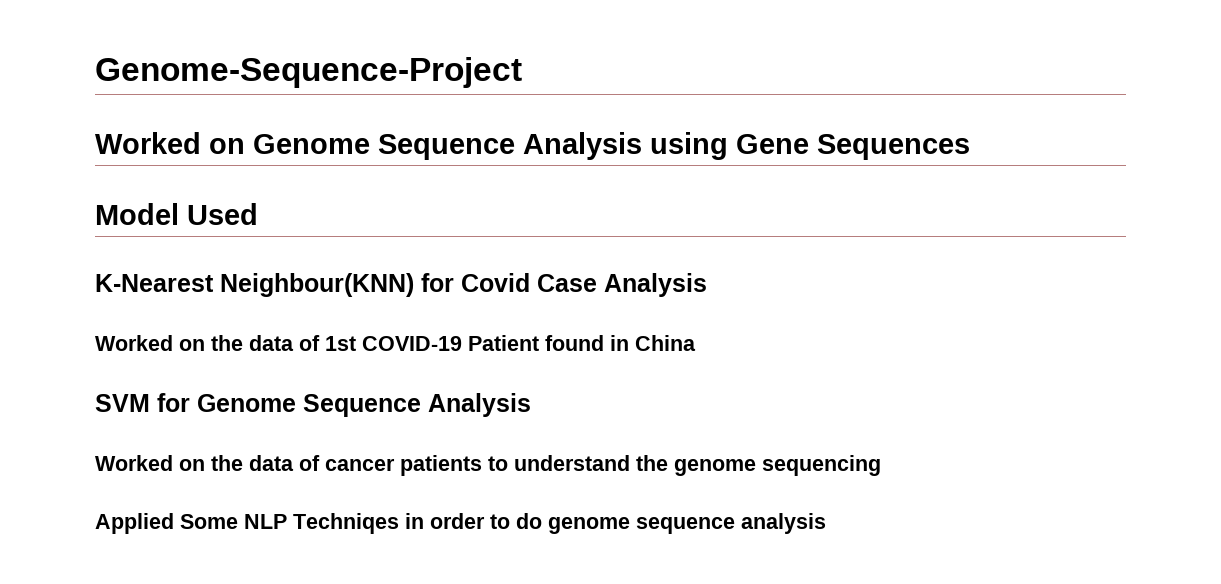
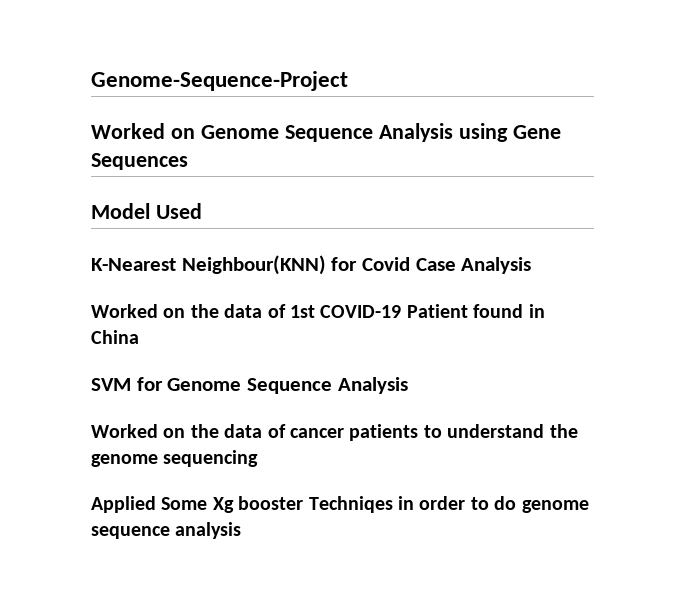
- Applied Some NLP Techniqes in order to do genome sequence analysis
+ Applied Some Xg booster Techniqes in order to do genome sequence analysis

